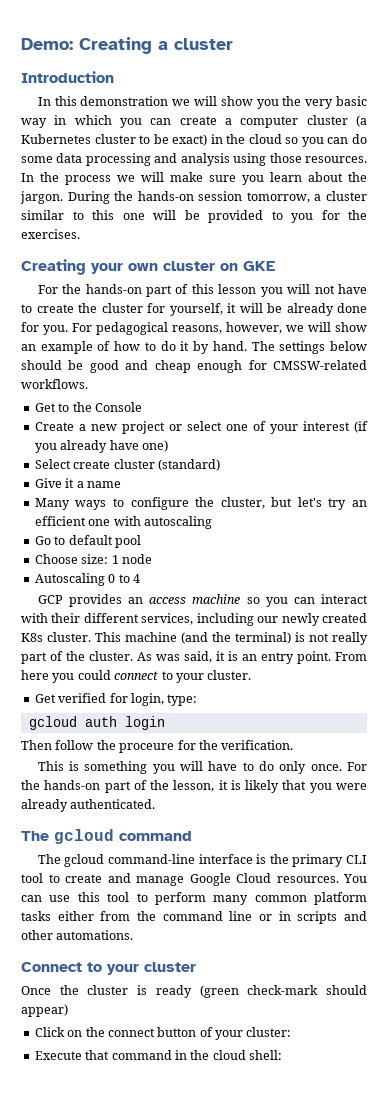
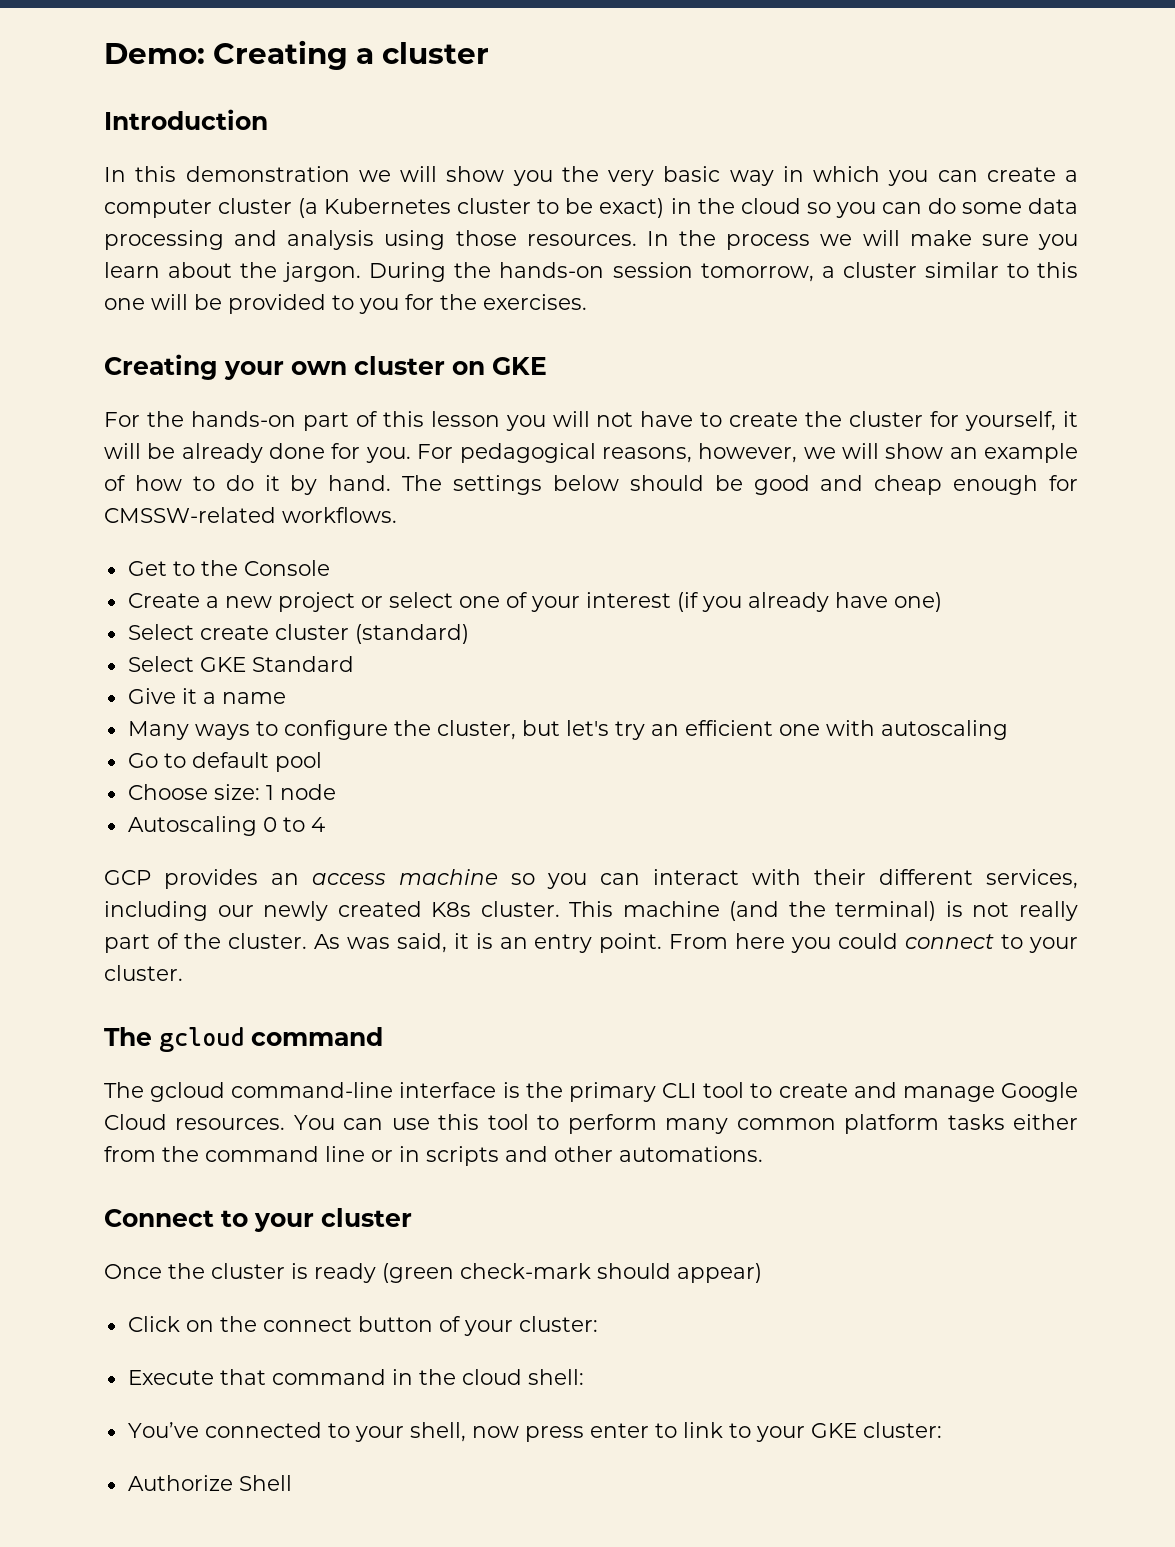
+ Select GKE Standard
- Get verified for login, type:
- gcloud auth login
- Then follow the proceure for the verification.
- This is something you will have to do only once. For the hands-on part of the lesson, it is likely that you were already authenticated.
+ You’ve connected to your shell, now press enter to link to your GKE cluster:
+ Authorize Shell

